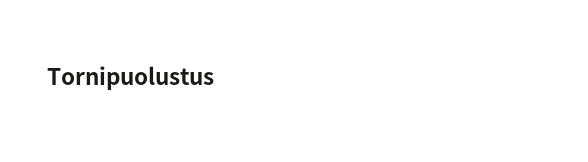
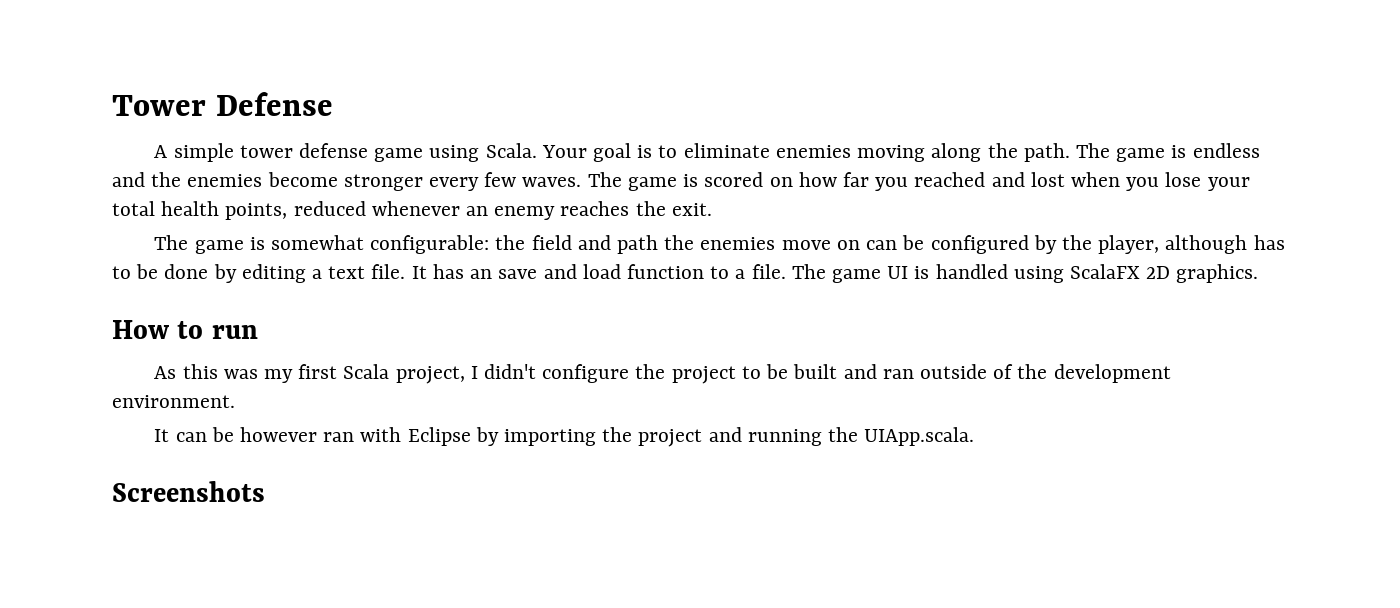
- Tornipuolustus
+ Tower Defense
+ A simple tower defense game using Scala. Your goal is to eliminate enemies moving along the path. The game is endless and the enemies become stronger every few waves. The game is scored on how far you reached and lost when you lose your total health points, reduced whenever an enemy reaches the exit.
+ The game is somewhat configurable: the field and path the enemies move on can be configured by the player, although has to be done by editing a text file. It has an save and load function to a file. The game UI is handled using ScalaFX 2D graphics.
+ How to run
+ As this was my first Scala project, I didn't configure the project to be built and ran outside of the development environment.
+ It can be however ran with Eclipse by importing the project and running the UIApp.scala.
+ Screenshots

